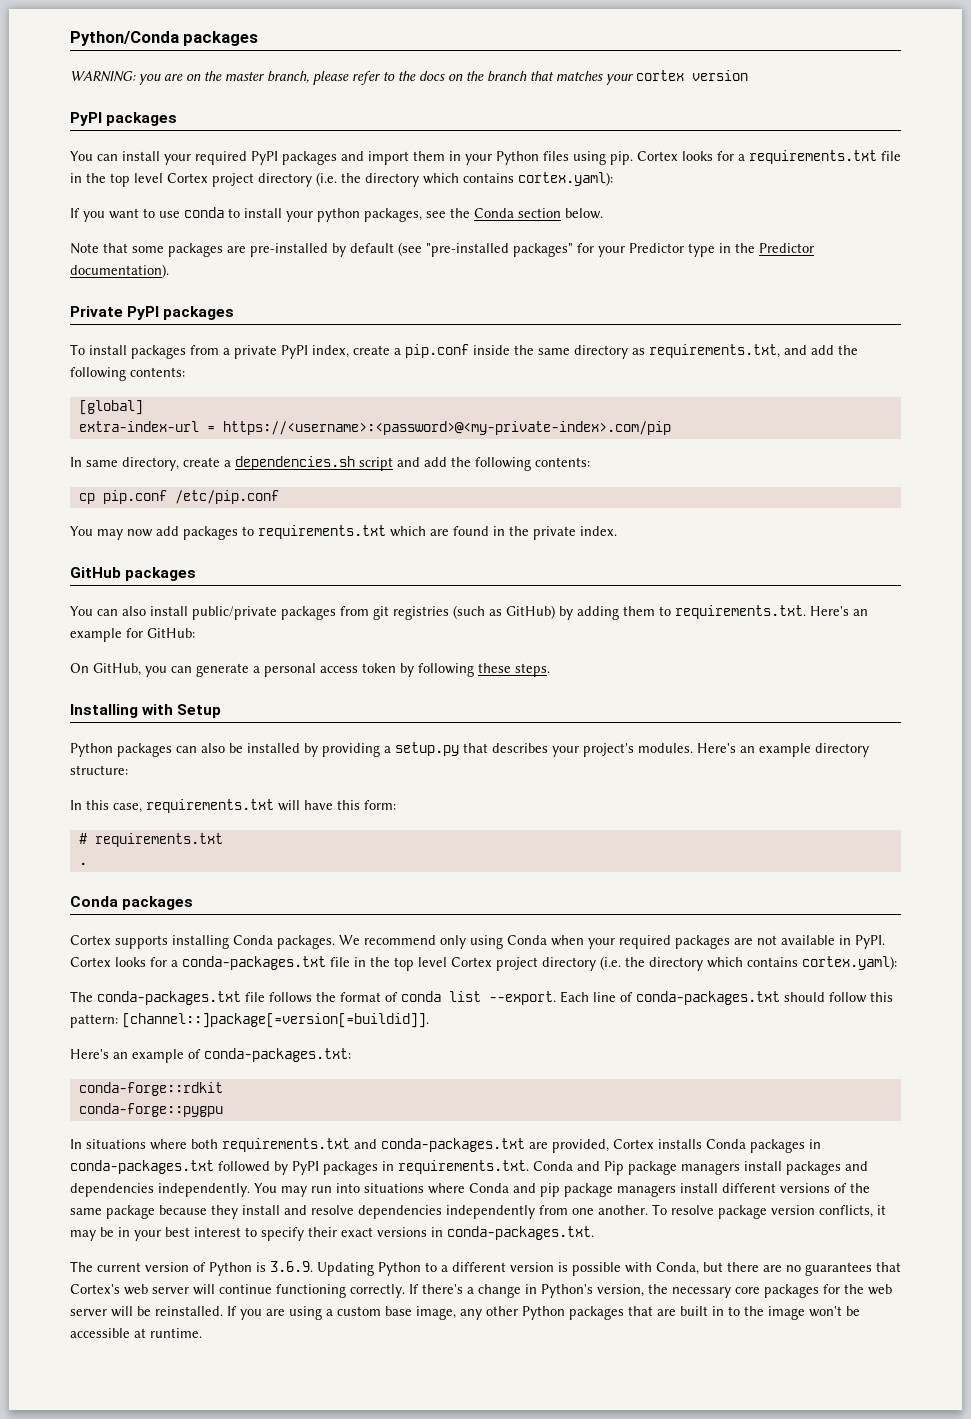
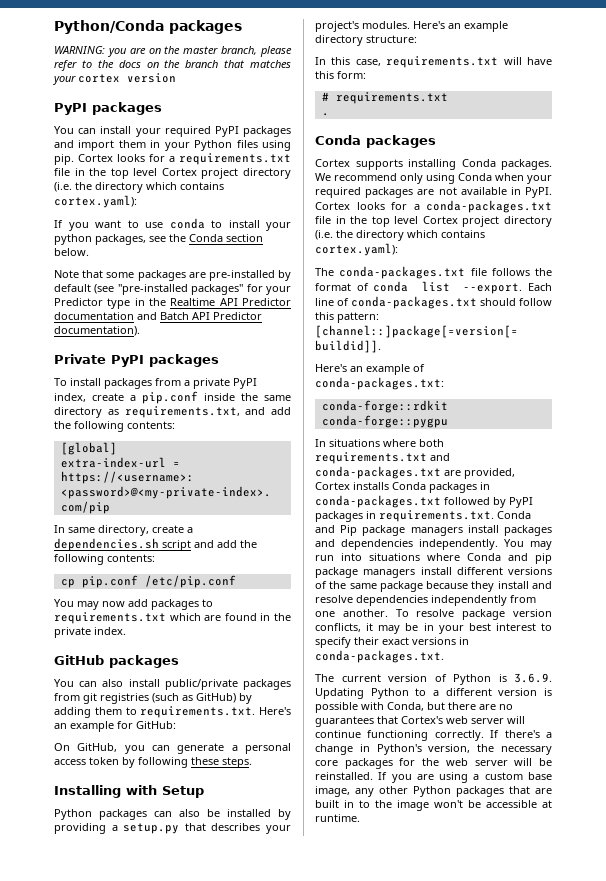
- Note that some packages are pre-installed by default (see "pre-installed packages" for your Predictor type in the Predictor documentation).
+ Note that some packages are pre-installed by default (see "pre-installed packages" for your Predictor type in the Realtime API Predictor documentation and Batch API Predictor documentation).

